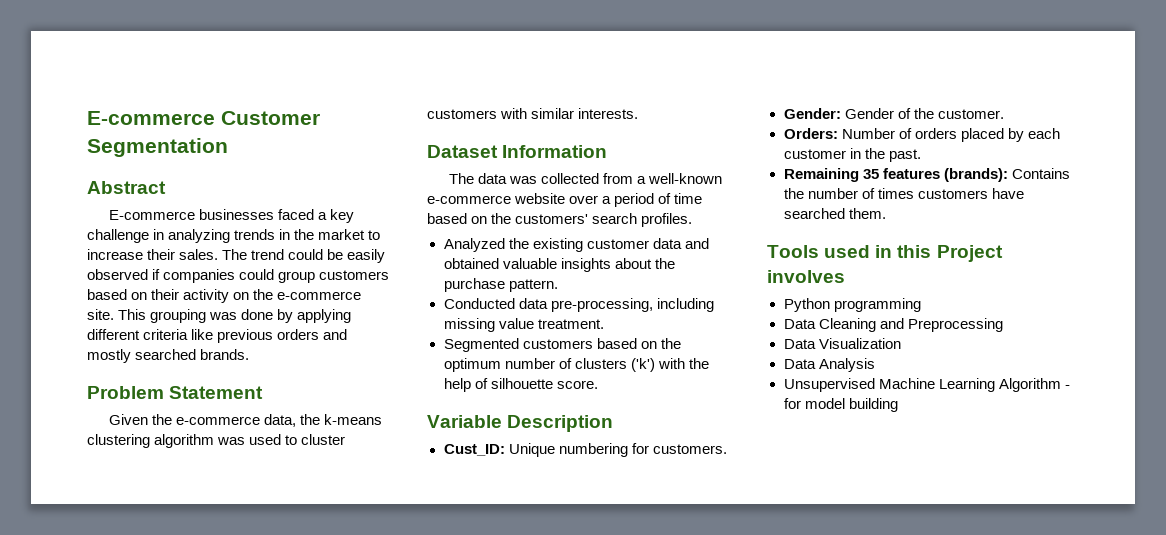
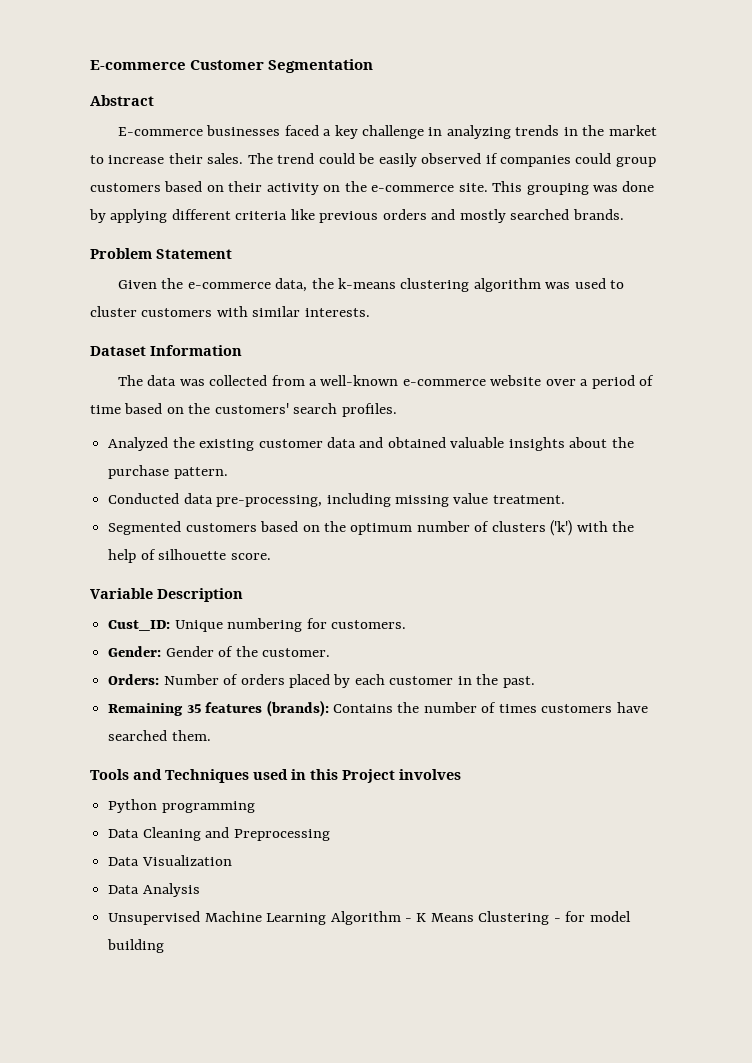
- Tools used in this Project involves
+ Tools and Techniques used in this Project involves
- Unsupervised Machine Learning Algorithm - for model building
+ Unsupervised Machine Learning Algorithm - K Means Clustering - for model building

